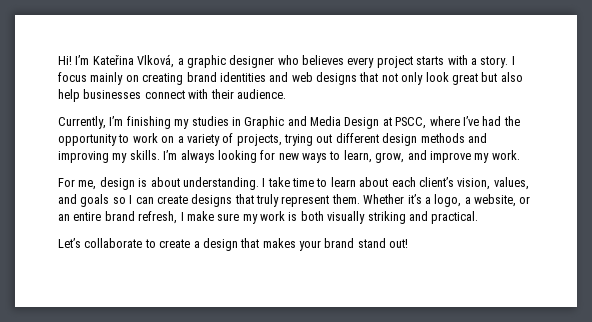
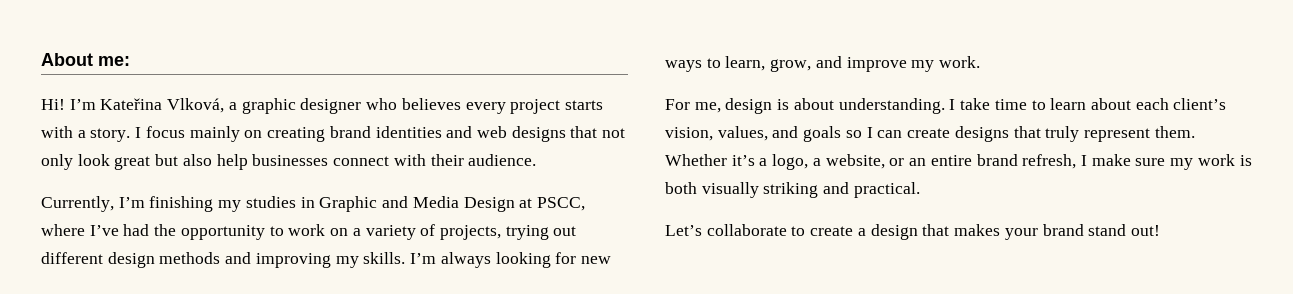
+ About me:

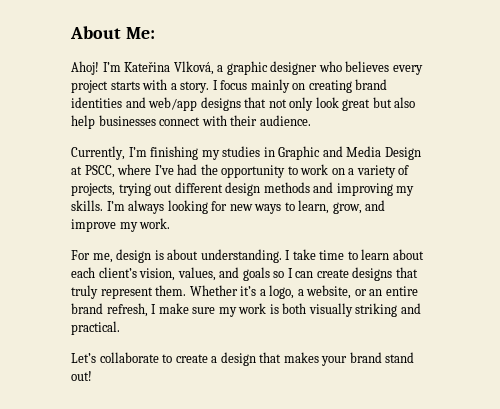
- About me:
- Hi!
+ About Me:
+ Ahoj!
- I focus mainly on creating brand identities and web designs that not only look great but also help businesses connect with their audience.
+ I focus mainly on creating brand identities and web/app designs that not only look great but also help businesses connect with their audience.

